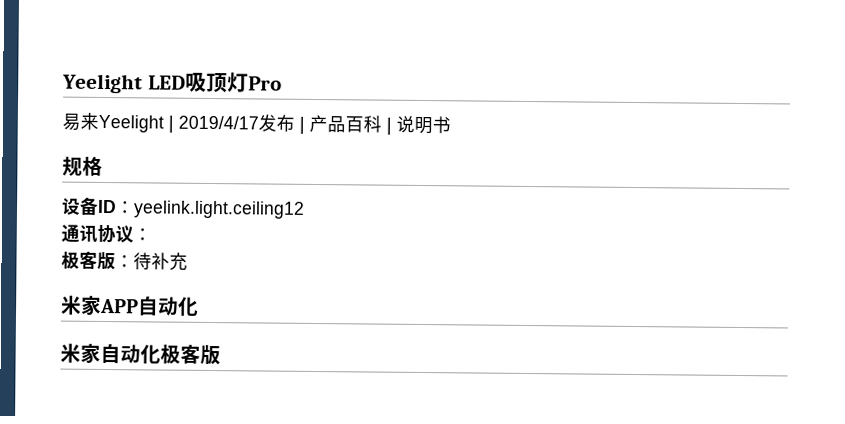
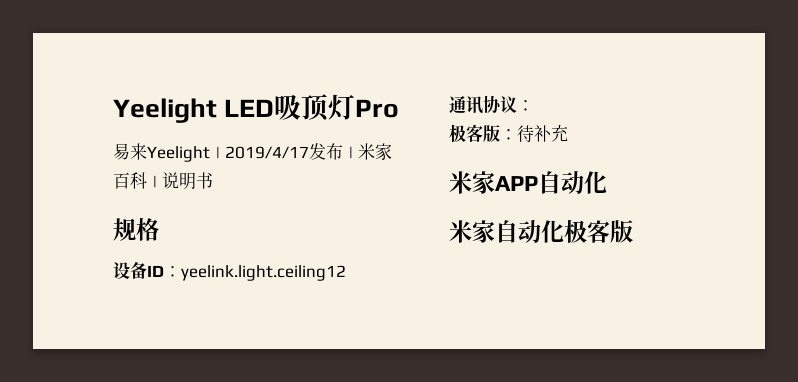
- 易来Yeelight | 2019/4/17发布 | 产品百科 | 说明书
+ 易来Yeelight | 2019/4/17发布 | 米家百科 | 说明书

